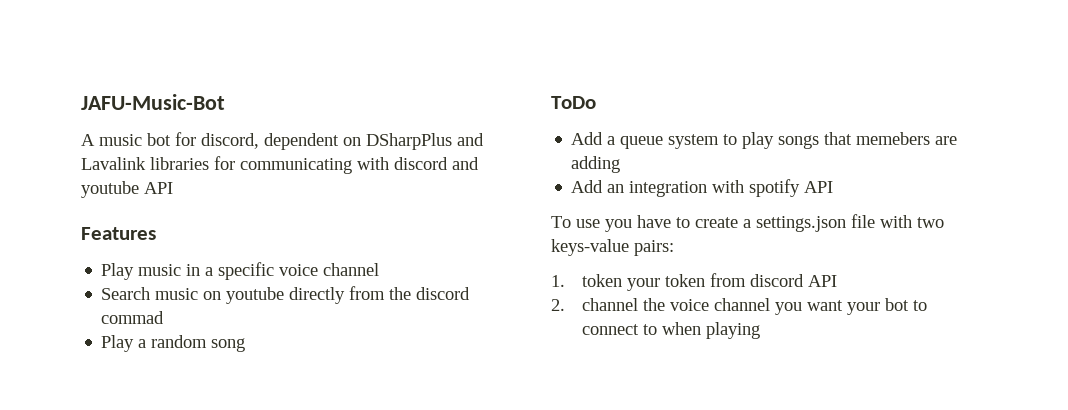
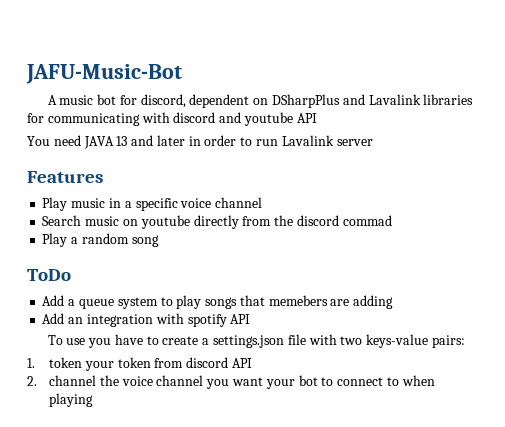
+ You need JAVA 13 and later in order to run Lavalink server

